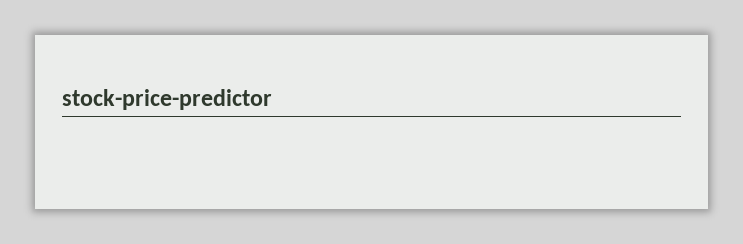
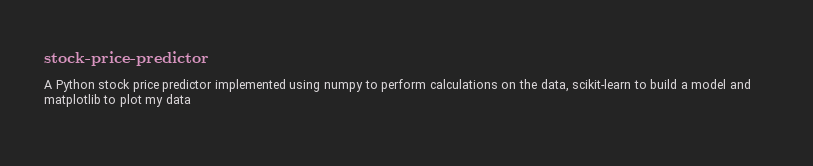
+ A Python stock price predictor implemented using numpy to perform calculations on the data, scikit-learn to build a model and matplotlib to plot my data

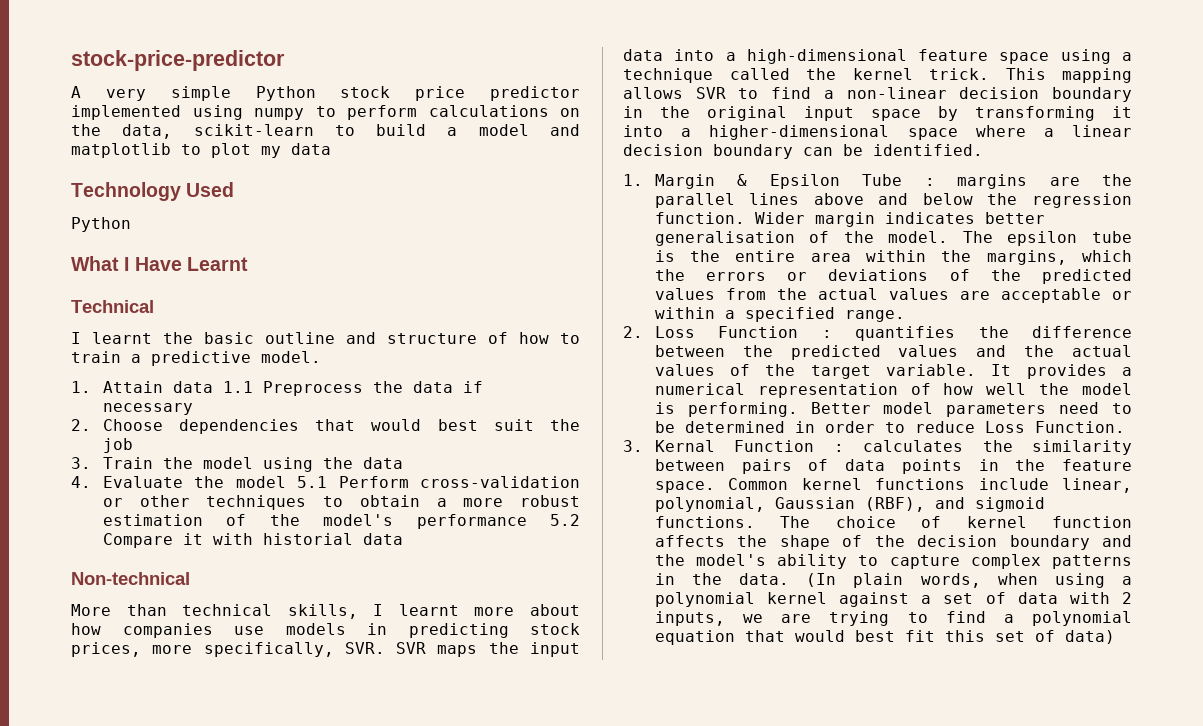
- A Python stock price predictor implemented using numpy to perform calculations on the data, scikit-learn to build a model and matplotlib to plot my data
+ A very simple Python stock price predictor implemented using numpy to perform calculations on the data, scikit-learn to build a model and matplotlib to plot my data
+ Technology Used
+ Python
+ What I Have Learnt
+ Technical
+ I learnt the basic outline and structure of how to train a predictive model.
+ 1. Attain data 1.1 Preprocess the data if necessary
+ 2. Choose dependencies that would best suit the job
+ 3. Train the model using the data
+ 4. Evaluate the model 5.1 Perform cross-validation or other techniques to obtain a more robust estimation of the model's performance 5.2 Compare it with historial data
+ Non-technical
+ More than technical skills, I learnt more about how companies use models in predicting stock prices, more specifically, SVR. SVR maps the input data into a high-dimensional feature space using a technique called the kernel trick. This mapping allows SVR to find a non-linear decision boundary in the original input space by transforming it into a higher-dimensional space where a linear decision boundary can be identified.
+ 1. Margin & Epsilon Tube : margins are the parallel lines above and below the regression function. Wider margin indicates better generalisation of the model. The epsilon tube is the entire area within the margins, which the errors or deviations of the predicted values from the actual values are acceptable or within a specified range.
+ 2. Loss Function : quantifies the difference between the predicted values and the actual values of the target variable. It provides a numerical representation of how well the model is performing. Better model parameters need to be determined in order to reduce Loss Function.
+ 3. Kernal Function : calculates the similarity between pairs of data points in the feature space. Common kernel functions include linear, polynomial, Gaussian (RBF), and sigmoid functions. The choice of kernel function affects the shape of the decision boundary and the model's ability to capture complex patterns in the data. (In plain words, when using a polynomial kernel against a set of data with 2 inputs, we are trying to find a polynomial equation that would best fit this set of data)

